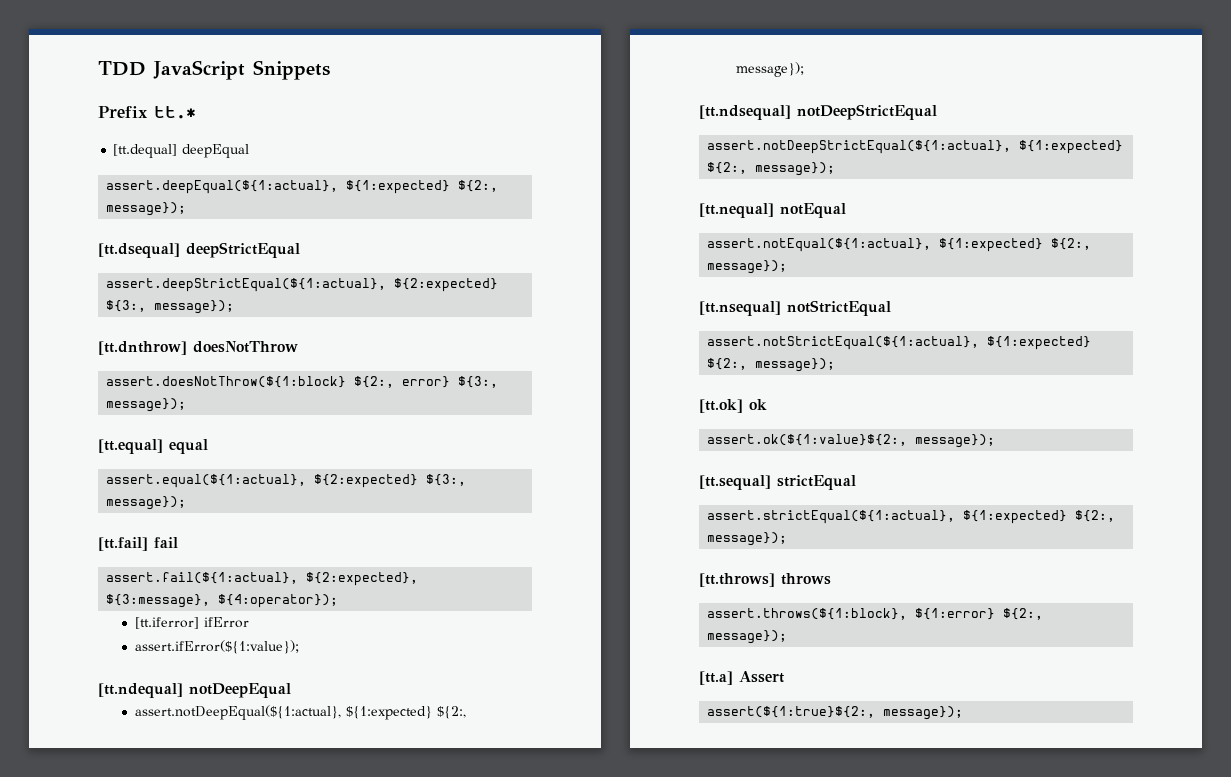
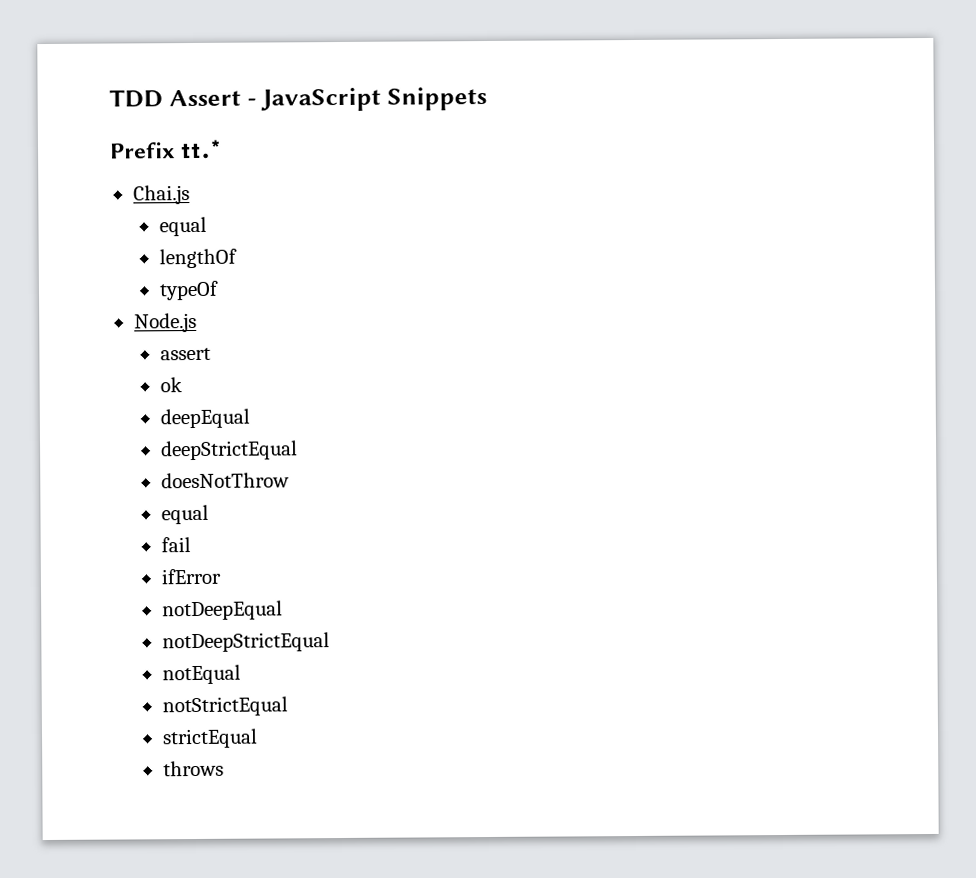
- TDD JavaScript Snippets
+ TDD Assert - JavaScript Snippets
- [tt.dequal] deepEqual
- assert.deepEqual(${1:actual}, ${1:expected} ${2:, message});
- [tt.dsequal] deepStrictEqual
- assert.deepStrictEqual(${1:actual}, ${2:expected} ${3:, message});
- [tt.dnthrow] doesNotThrow
- assert.doesNotThrow(${1:block} ${2:, error} ${3:, message});
- [tt.equal] equal
- assert.equal(${1:actual}, ${2:expected} ${3:, message});
- [tt.fail] fail
- assert.fail(${1:actual}, ${2:expected}, ${3:message}, ${4:operator});
- [tt.iferror] ifError
+ Chai.js
+ equal
+ lengthOf
+ typeOf
+ Node.js
+ assert
+ ok
+ deepEqual
+ deepStrictEqual
+ doesNotThrow
+ equal
+ fail
+ ifError
- assert.ifError(${1:value});
- [tt.ndequal] notDeepEqual
+ notDeepEqual
- assert.notDeepEqual(${1:actual}, ${1:expected} ${2:, message});
- [tt.ndsequal] notDeepStrictEqual
- assert.notDeepStrictEqual(${1:actual}, ${1:expected} ${2:, message});
- [tt.nequal] notEqual
- assert.notEqual(${1:actual}, ${1:expected} ${2:, message});
- [tt.nsequal] notStrictEqual
- assert.notStrictEqual(${1:actual}, ${1:expected} ${2:, message});
- [tt.ok] ok
- assert.ok(${1:value}${2:, message});
- [tt.sequal] strictEqual
- assert.strictEqual(${1:actual}, ${1:expected} ${2:, message});
- [tt.throws] throws
- assert.throws(${1:block}, ${1:error} ${2:, message});
- [tt.a] Assert
- assert(${1:true}${2:, message});
+ notDeepStrictEqual
+ notEqual
+ notStrictEqual
+ strictEqual
+ throws

